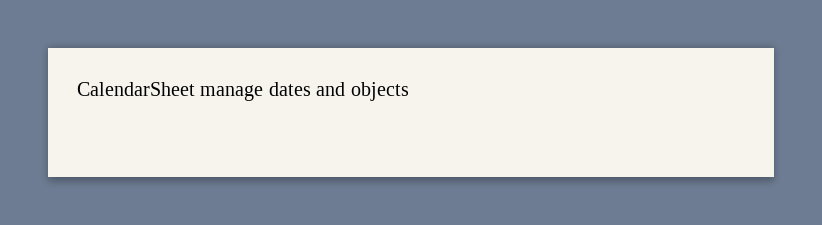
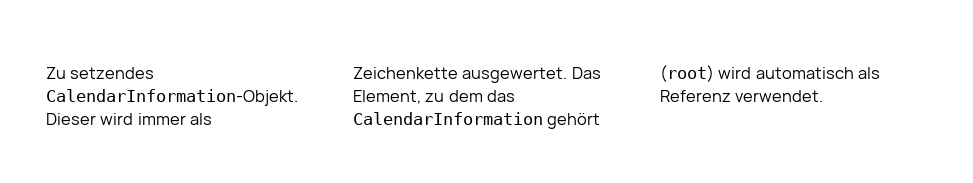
- CalendarSheet manage dates and objects
+ Zu setzendes CalendarInformation-Objekt. Dieser wird immer als Zeichenkette ausgewertet. Das Element, zu dem das CalendarInformation gehört (root) wird automatisch als Referenz verwendet.

